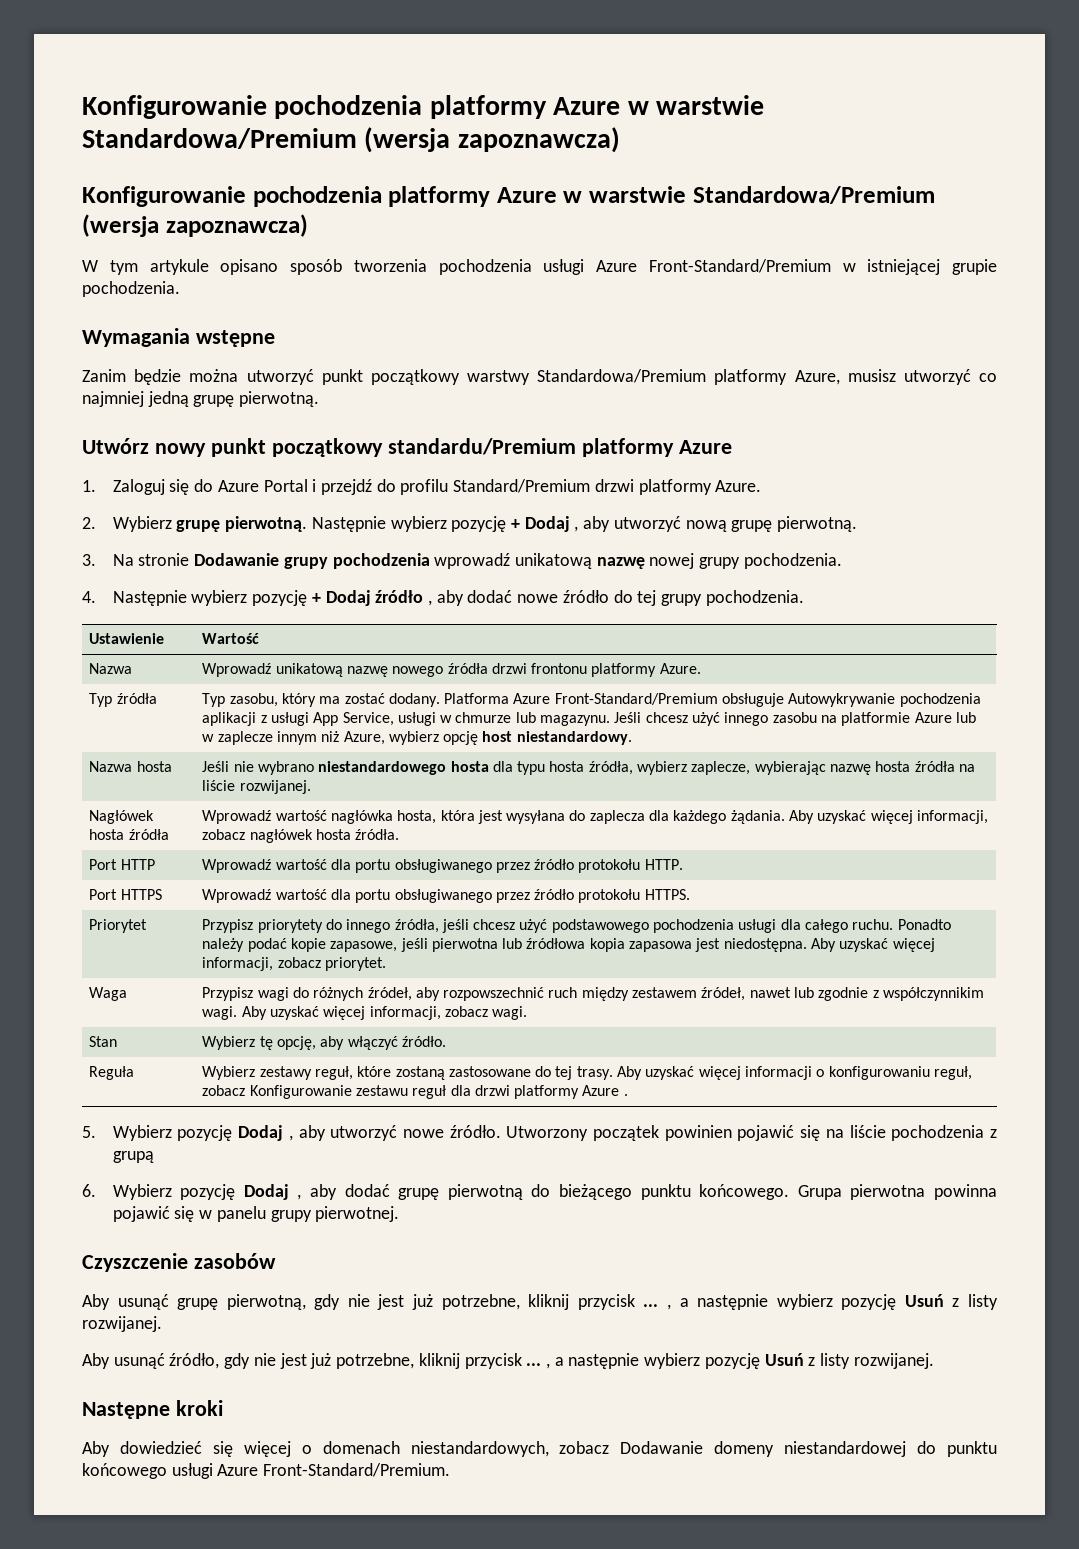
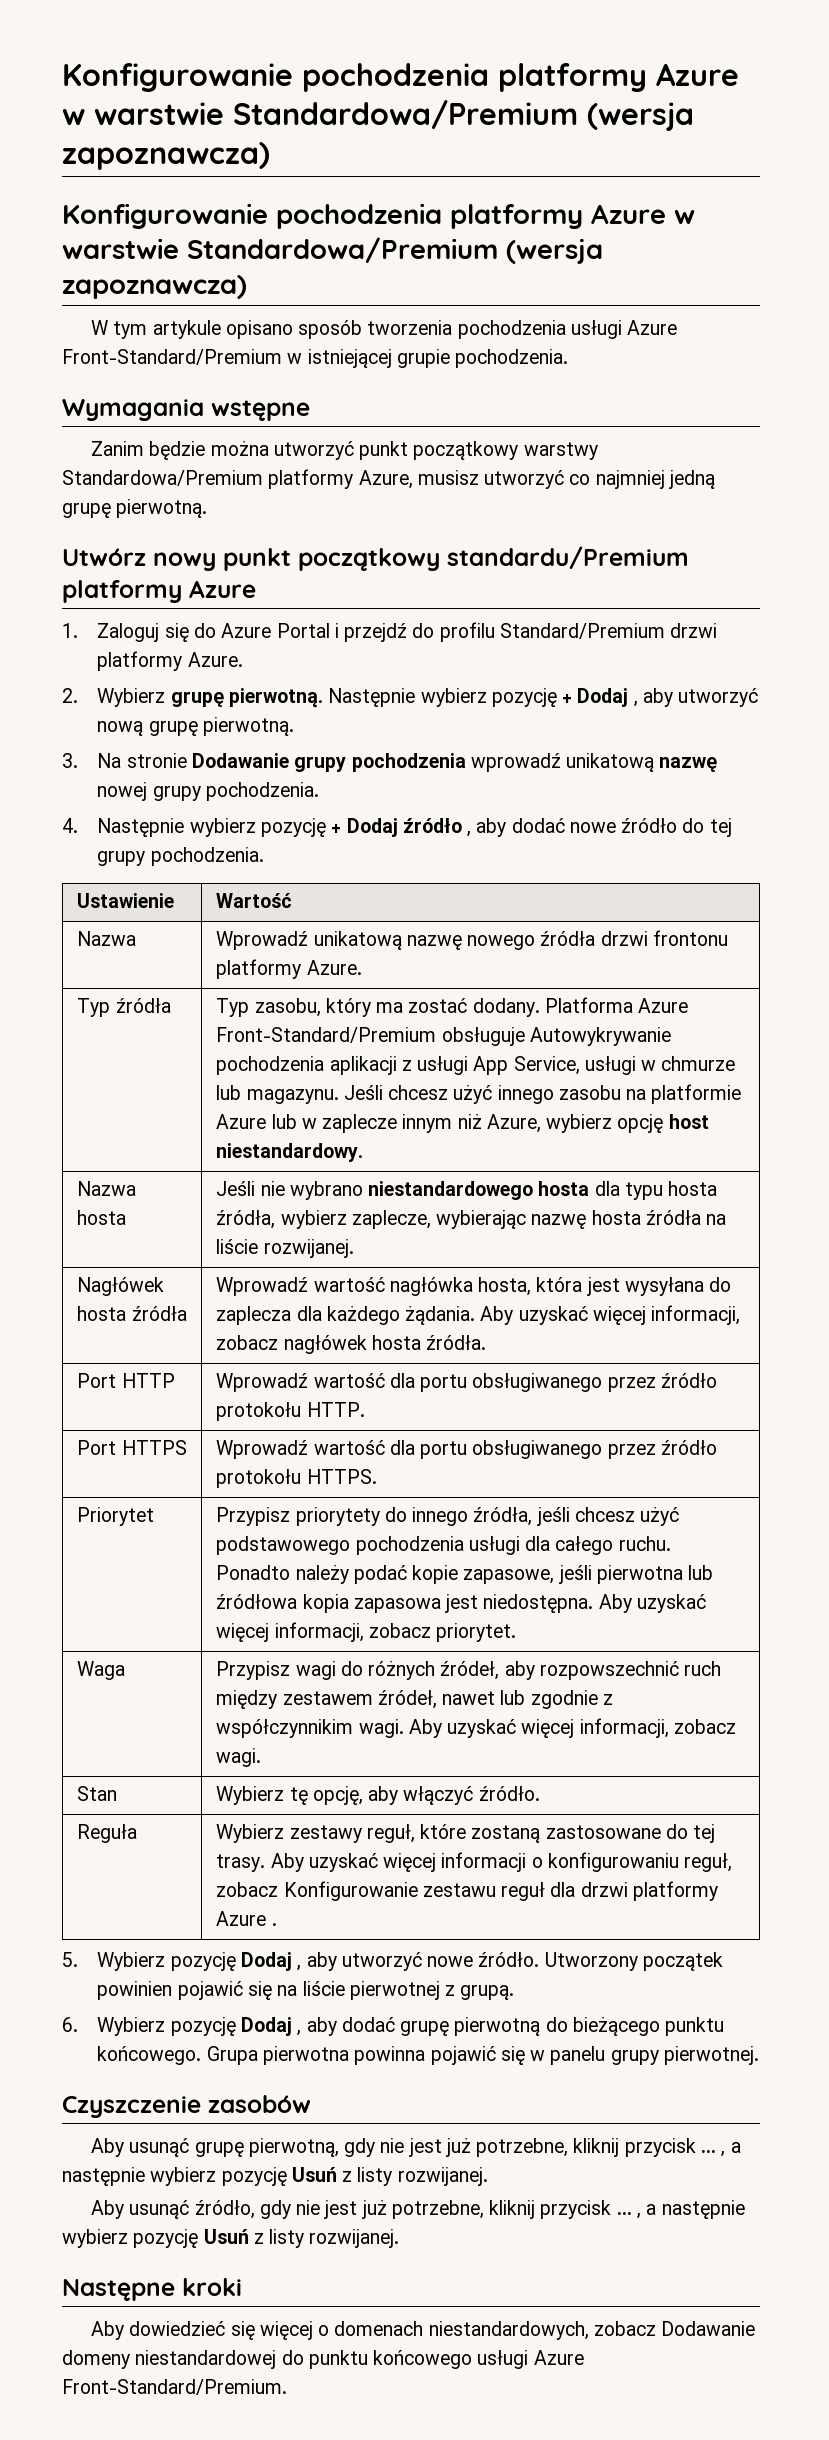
- Utworzony początek powinien pojawić się na liście pochodzenia z grupą
+ Utworzony początek powinien pojawić się na liście pierwotnej z grupą.

